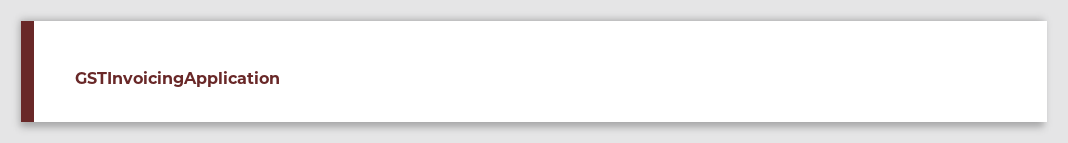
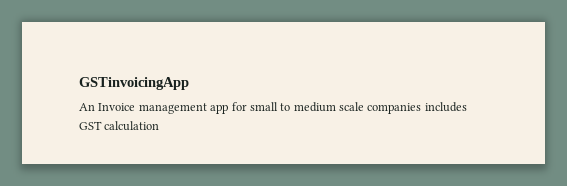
- GSTInvoicingApplication
+ GSTinvoicingApp
+ An Invoice management app for small to medium scale companies includes GST calculation

